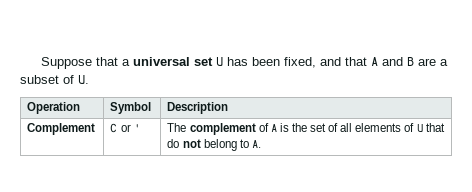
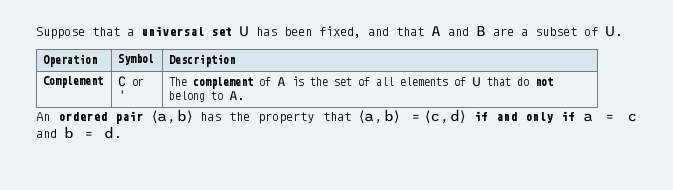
+ An ordered pair ⟨a,b⟩ has the property that ⟨a,b⟩ = ⟨c,d⟩ if and only if a = c and b = d.

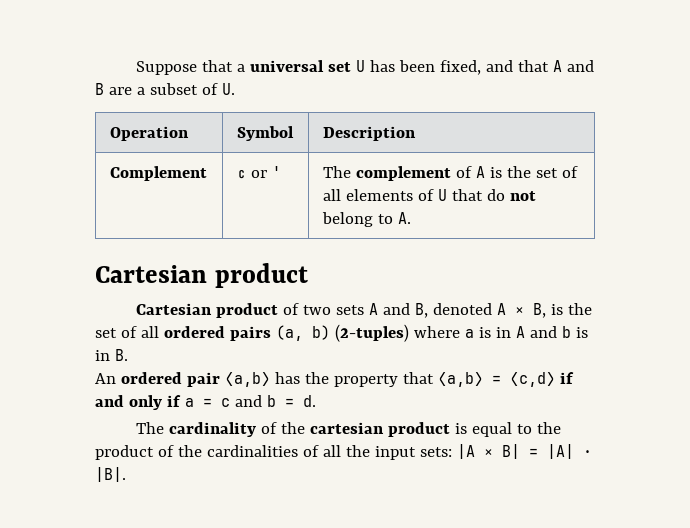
  Complement | ∁ or ' | The complement of A is the set of all elements of U that do not belong to A.
+ Cartesian product
+ Cartesian product of two sets A and B, denoted A × B, is the set of all ordered pairs (a, b) (2-tuples) where a is in A and b is in B.
+ The cardinality of the cartesian product is equal to the product of the cardinalities of all the input sets: |A × B| = |A| · |B|.

